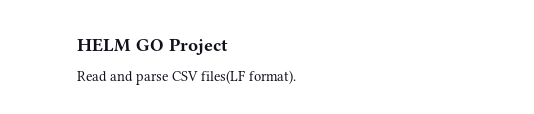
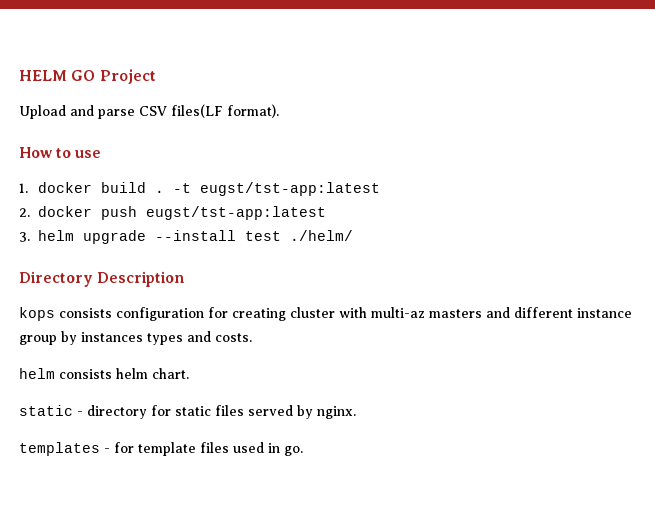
- Read and parse CSV files(LF format).
+ Upload and parse CSV files(LF format).
+ How to use
+ 1. docker build . -t eugst/tst-app:latest
+ 2. docker push eugst/tst-app:latest
+ 3. helm upgrade --install test ./helm/
+ Directory Description
+ kops consists configuration for creating cluster with multi-az masters and different instance group by instances types and costs.
+ helm consists helm chart.
+ static - directory for static files served by nginx.
+ templates - for template files used in go.

